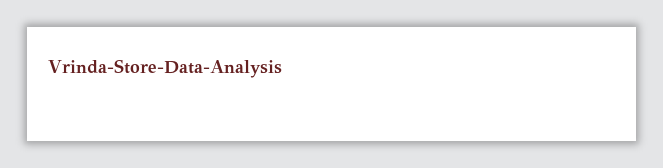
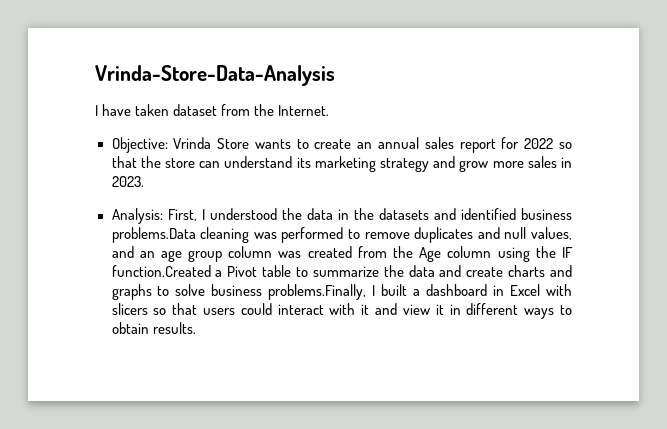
+ I have taken dataset from the Internet.
+ Objective: Vrinda Store wants to create an annual sales report for 2022 so that the store can understand its marketing strategy and grow more sales in 2023.
+ Analysis: First, I understood the data in the datasets and identified business problems.Data cleaning was performed to remove duplicates and null values, and an age group column was created from the Age column using the IF function.Created a Pivot table to summarize the data and create charts and graphs to solve business problems.Finally, I built a dashboard in Excel with slicers so that users could interact with it and view it in different ways to obtain results.

